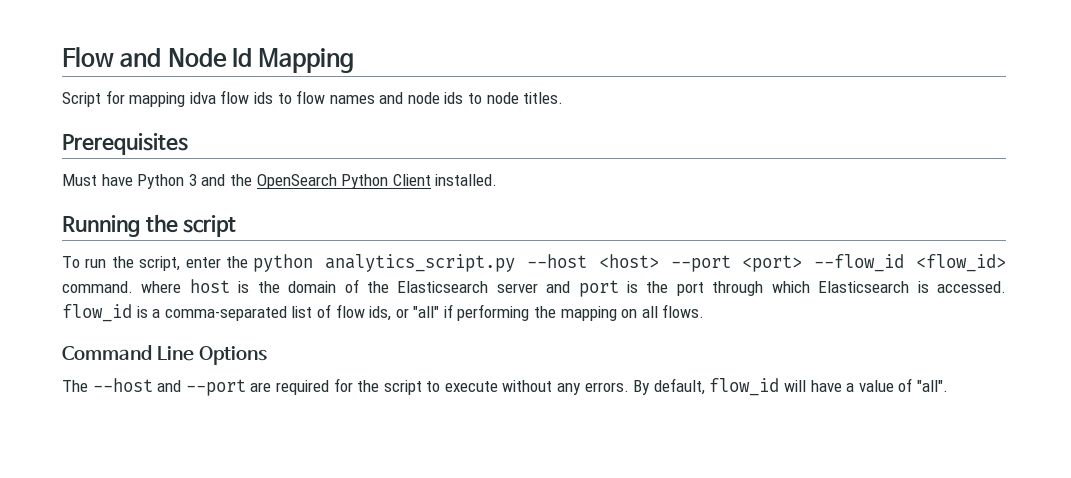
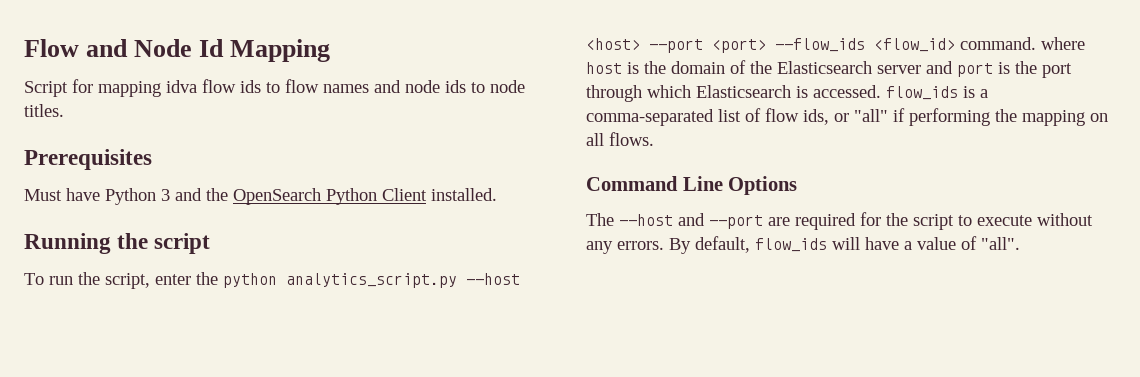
- To run the script, enter the python analytics_script.py --host <host> --port <port> --flow_id <flow_id> command. where host is the domain of the Elasticsearch server and port is the port through which Elasticsearch is accessed. flow_id is a comma-separated list of flow ids, or "all" if performing the mapping on all flows.
+ To run the script, enter the python analytics_script.py --host <host> --port <port> --flow_ids <flow_id> command. where host is the domain of the Elasticsearch server and port is the port through which Elasticsearch is accessed. flow_ids is a comma-separated list of flow ids, or "all" if performing the mapping on all flows.
- By default, flow_id will have a value of "all".
+ By default, flow_ids will have a value of "all".

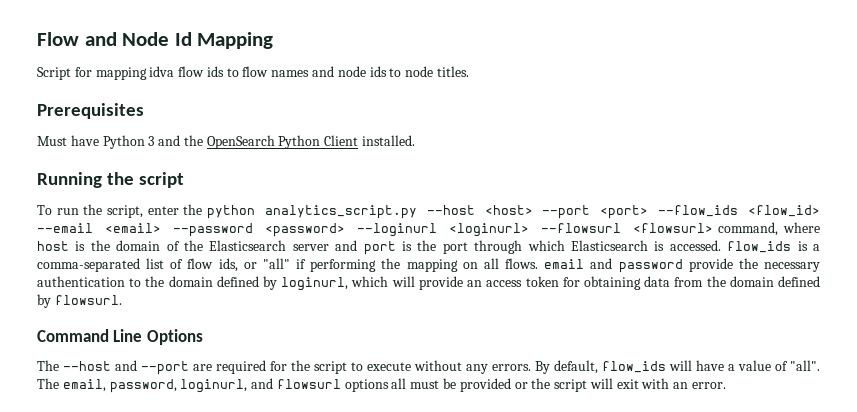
- To run the script, enter the python analytics_script.py --host <host> --port <port> --flow_ids <flow_id> command. where host is the domain of the Elasticsearch server and port is the port through which Elasticsearch is accessed. flow_ids is a comma-separated list of flow ids, or "all" if performing the mapping on all flows.
+ To run the script, enter the python analytics_script.py --host <host> --port <port> --flow_ids <flow_id> --email <email> --password <password> --loginurl <loginurl> --flowsurl <flowsurl> command, where host is the domain of the Elasticsearch server and port is the port through which Elasticsearch is accessed. flow_ids is a comma-separated list of flow ids, or "all" if performing the mapping on all flows. email and password provide the necessary authentication to the domain defined by loginurl, which will provide an access token for obtaining data from the domain defined by flowsurl.
+ The email, password, loginurl, and flowsurl options all must be provided or the script will exit with an error.

